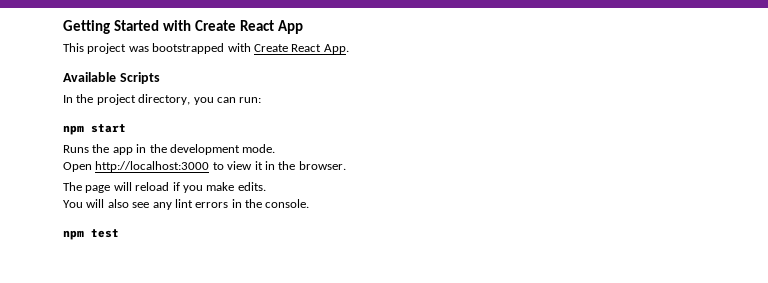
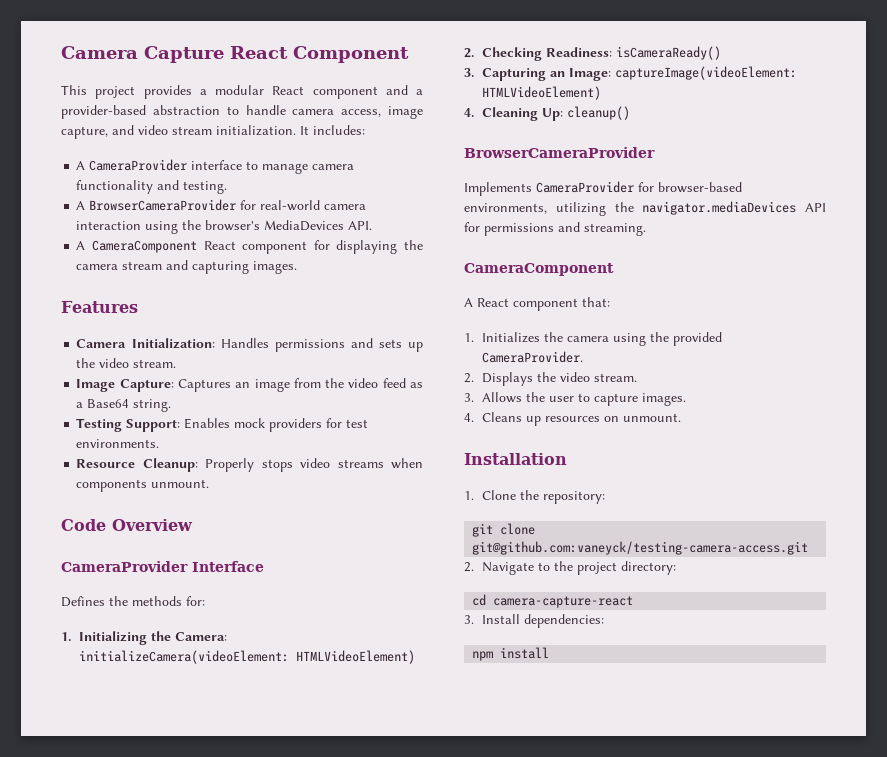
- Getting Started with Create React App
- This project was bootstrapped with Create React App.
- Available Scripts
- In the project directory, you can run:
- npm start
- Runs the app in the development mode.
- Open http://localhost:3000 to view it in the browser.
- The page will reload if you make edits.
- You will also see any lint errors in the console.
- npm test
+ Camera Capture React Component
+ This project provides a modular React component and a provider-based abstraction to handle camera access, image capture, and video stream initialization. It includes:
+ A CameraProvider interface to manage camera functionality and testing.
+ A BrowserCameraProvider for real-world camera interaction using the browser's MediaDevices API.
+ A CameraComponent React component for displaying the camera stream and capturing images.
+ Features
+ Camera Initialization: Handles permissions and sets up the video stream.
+ Image Capture: Captures an image from the video feed as a Base64 string.
+ Testing Support: Enables mock providers for test environments.
+ Resource Cleanup: Properly stops video streams when components unmount.
+ Code Overview
+ CameraProvider Interface
+ Defines the methods for:
+ 1. Initializing the Camera: initializeCamera(videoElement: HTMLVideoElement)
+ 2. Checking Readiness: isCameraReady()
+ 3. Capturing an Image: captureImage(videoElement: HTMLVideoElement)
+ 4. Cleaning Up: cleanup()
+ BrowserCameraProvider
+ Implements CameraProvider for browser-based environments, utilizing the navigator.mediaDevices API for permissions and streaming.
+ CameraComponent
+ A React component that:
+ 1. Initializes the camera using the provided CameraProvider.
+ 2. Displays the video stream.
+ 3. Allows the user to capture images.
+ 4. Cleans up resources on unmount.
+ Installation
+ 1. Clone the repository:
+ git clone git@github.com:vaneyck/testing-camera-access.git
+ 2. Navigate to the project directory:
+ cd camera-capture-react
+ 3. Install dependencies:
+ npm install

